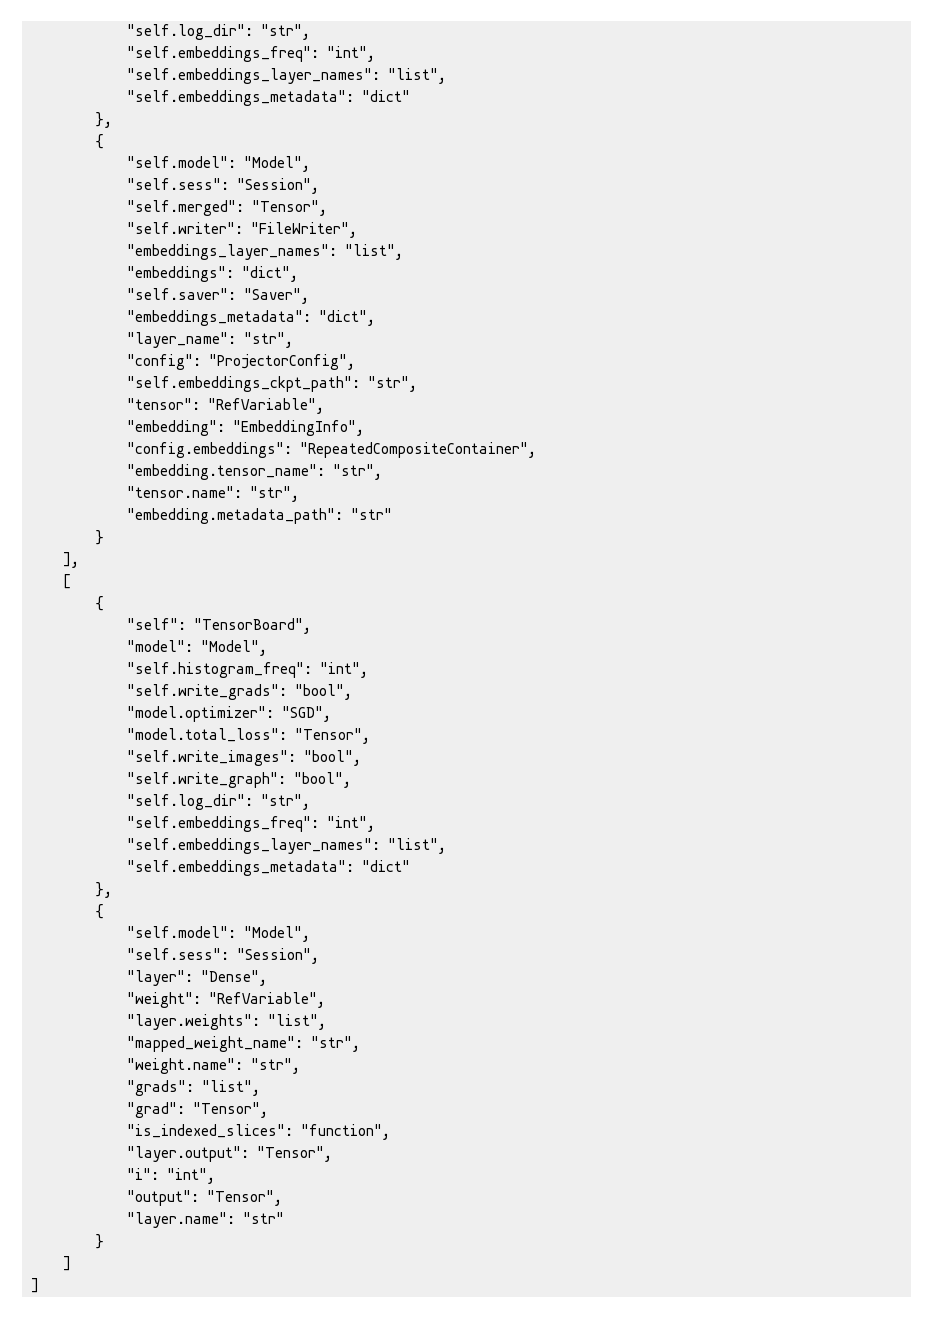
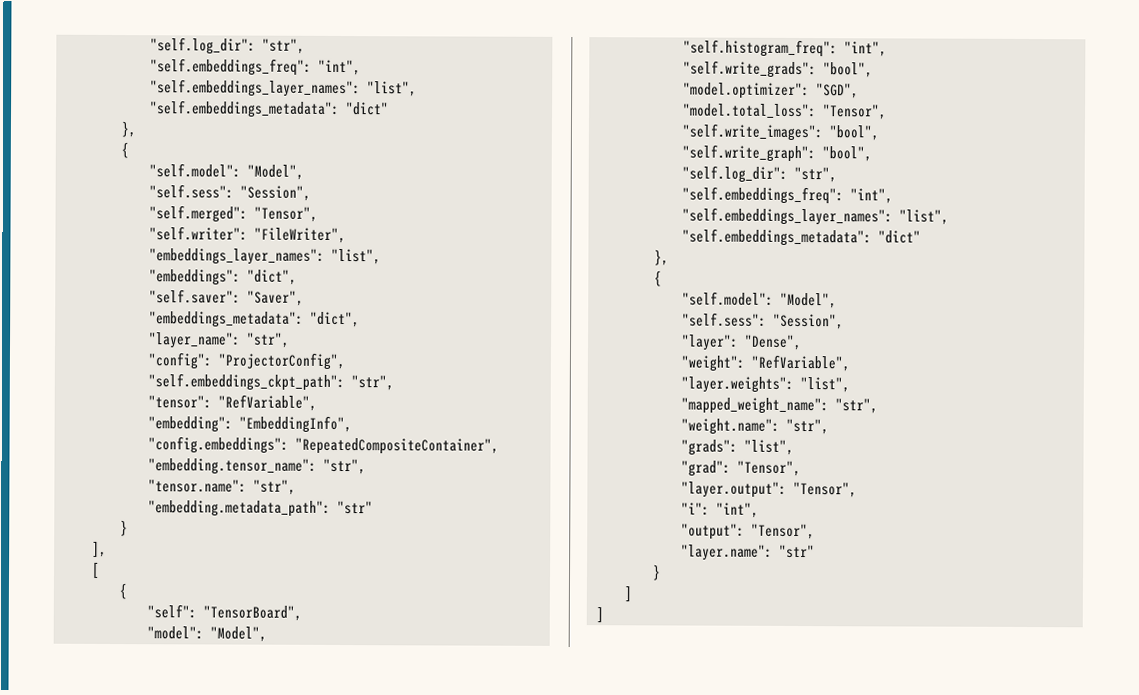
- "is_indexed_slices": "function",

